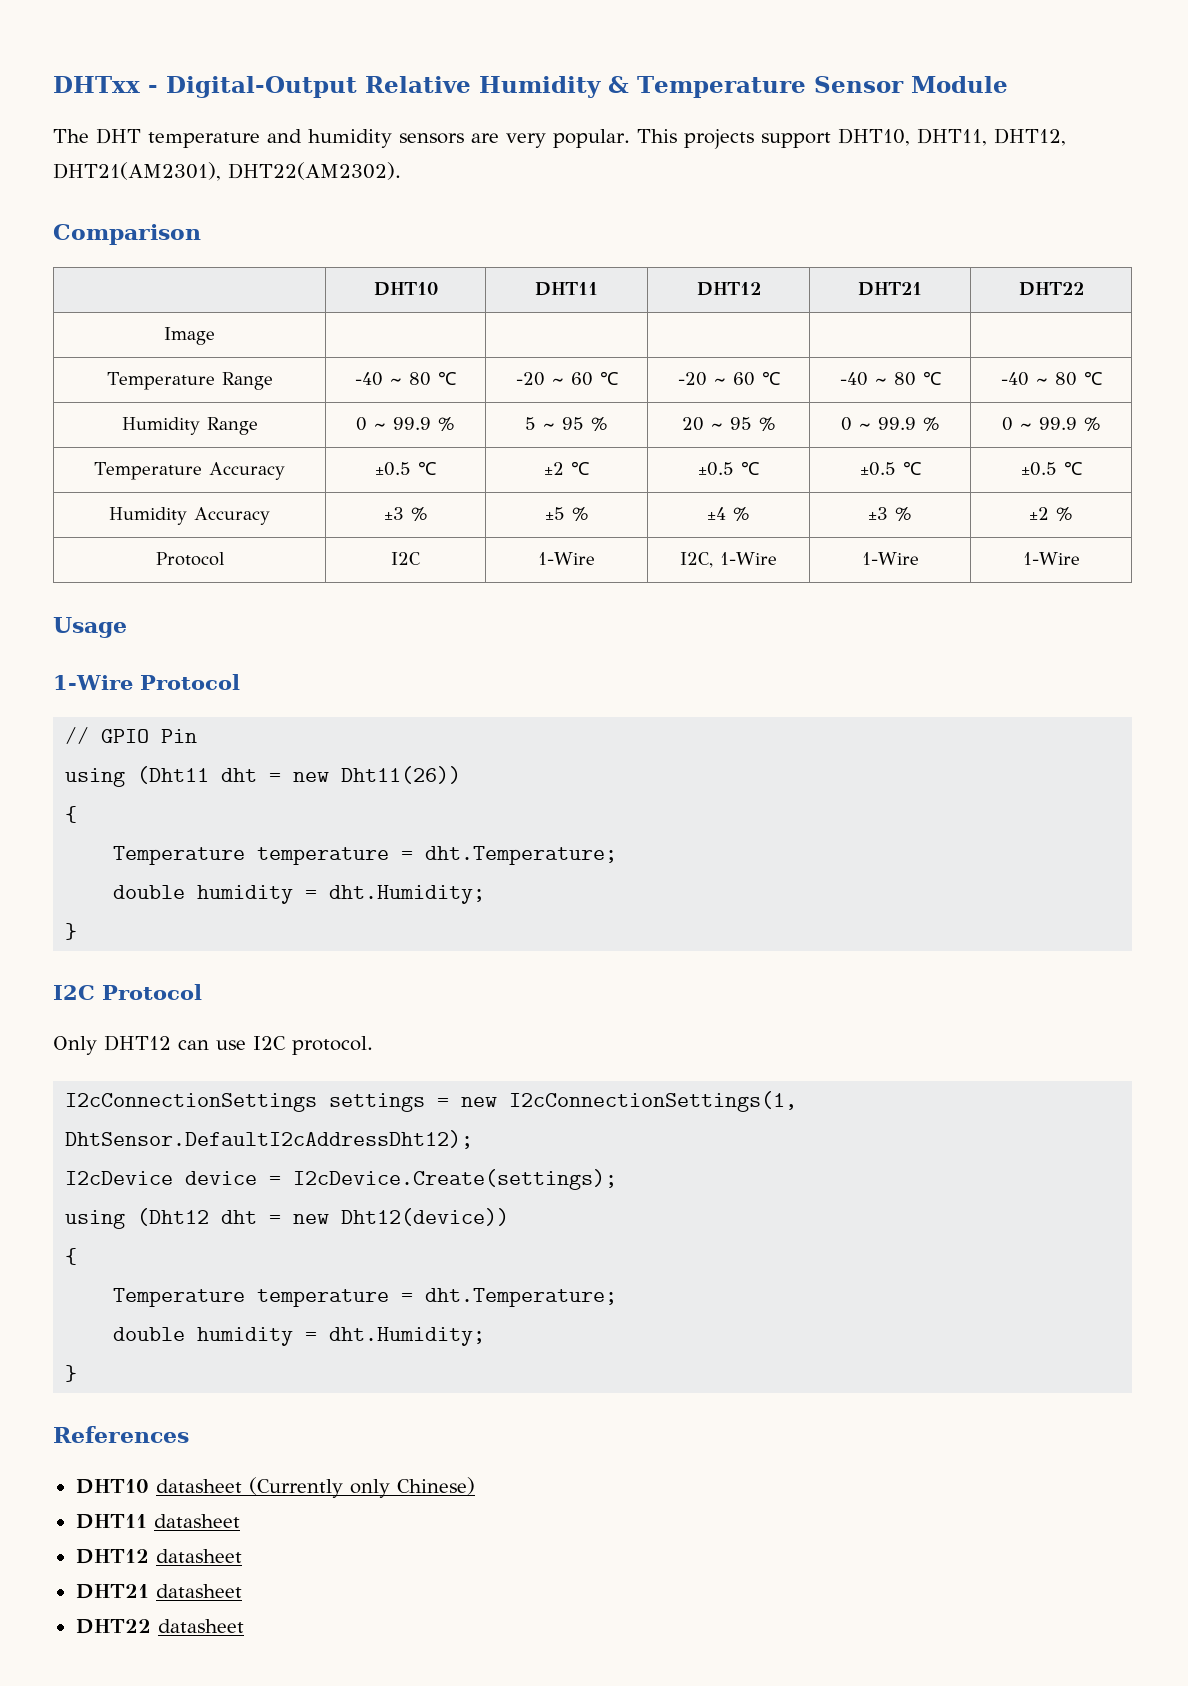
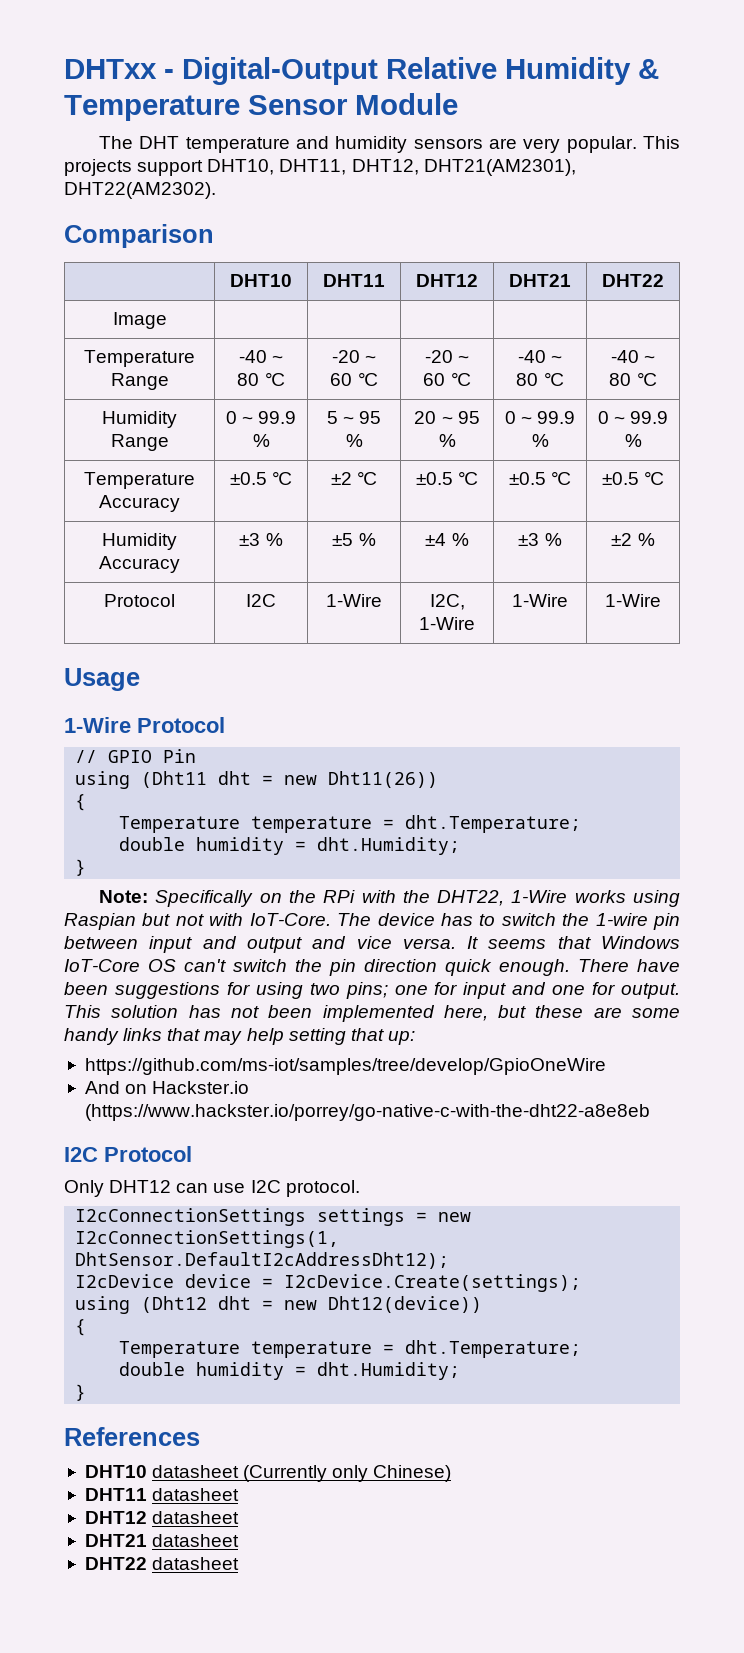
+ Note: Specifically on the RPi with the DHT22, 1-Wire works using Raspian but not with IoT-Core. The device has to switch the 1-wire pin between input and output and vice versa. It seems that Windows IoT-Core OS can't switch the pin direction quick enough. There have been suggestions for using two pins; one for input and one for output. This solution has not been implemented here, but these are some handy links that may help setting that up:
+ https://github.com/ms-iot/samples/tree/develop/GpioOneWire
+ And on Hackster.io (https://www.hackster.io/porrey/go-native-c-with-the-dht22-a8e8eb

